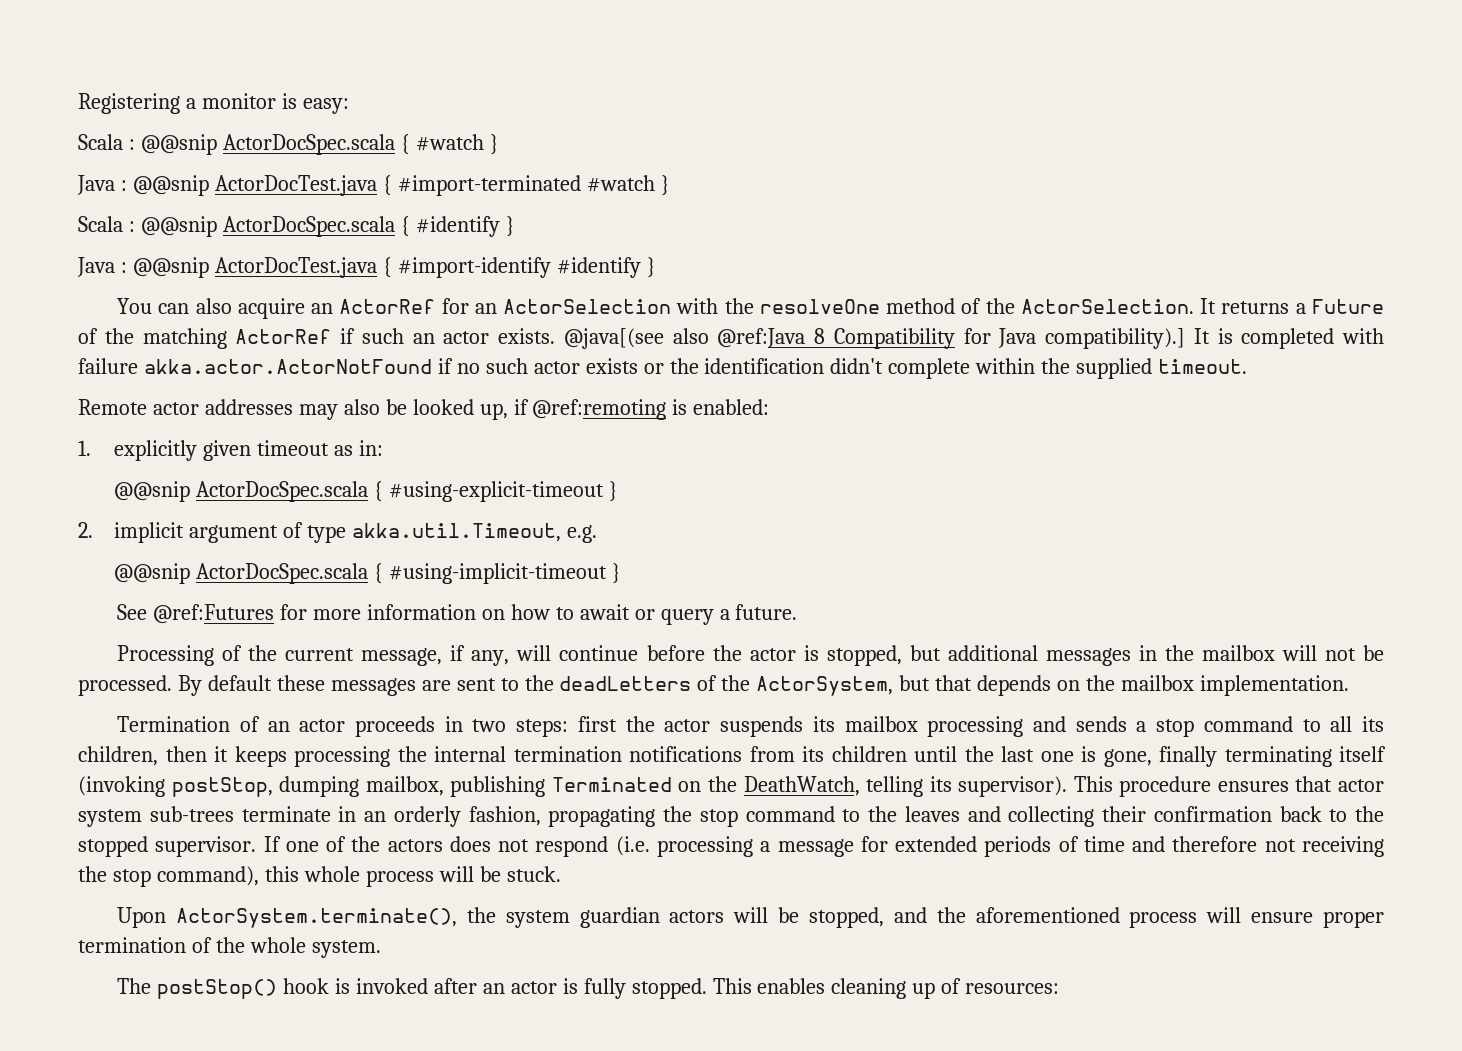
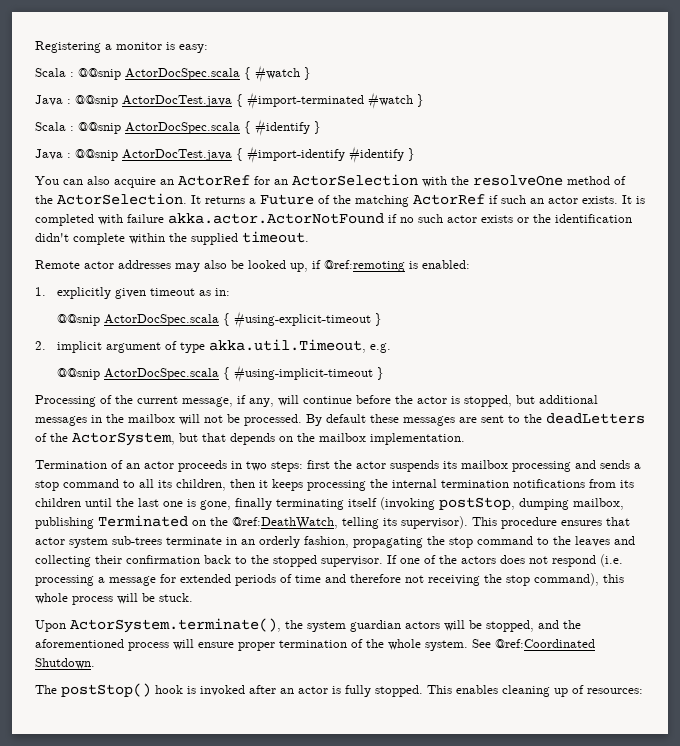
- @java[(see also @ref:Java 8 Compatibility for Java compatibility).]
- See @ref:Futures for more information on how to await or query a future.
- Termination of an actor proceeds in two steps: first the actor suspends its mailbox processing and sends a stop command to all its children, then it keeps processing the internal termination notifications from its children until the last one is gone, finally terminating itself (invoking postStop, dumping mailbox, publishing Terminated on the DeathWatch, telling its supervisor).
+ Termination of an actor proceeds in two steps: first the actor suspends its mailbox processing and sends a stop command to all its children, then it keeps processing the internal termination notifications from its children until the last one is gone, finally terminating itself (invoking postStop, dumping mailbox, publishing Terminated on the @ref:DeathWatch, telling its supervisor).
+ See @ref:Coordinated Shutdown.

